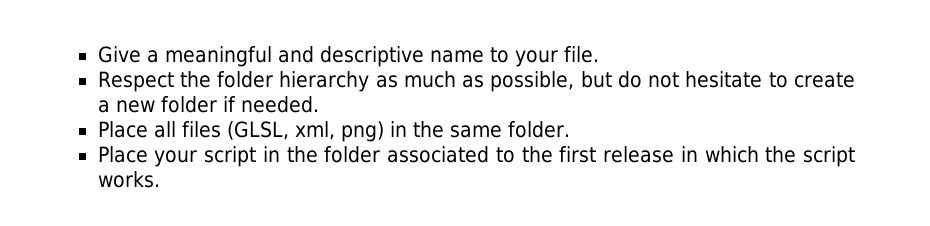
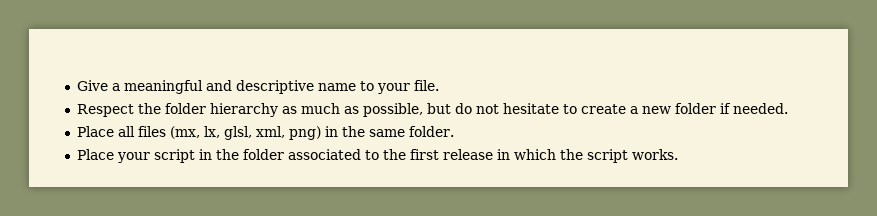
- Place all files (GLSL, xml, png) in the same folder.
+ Place all files (mx, lx, glsl, xml, png) in the same folder.

